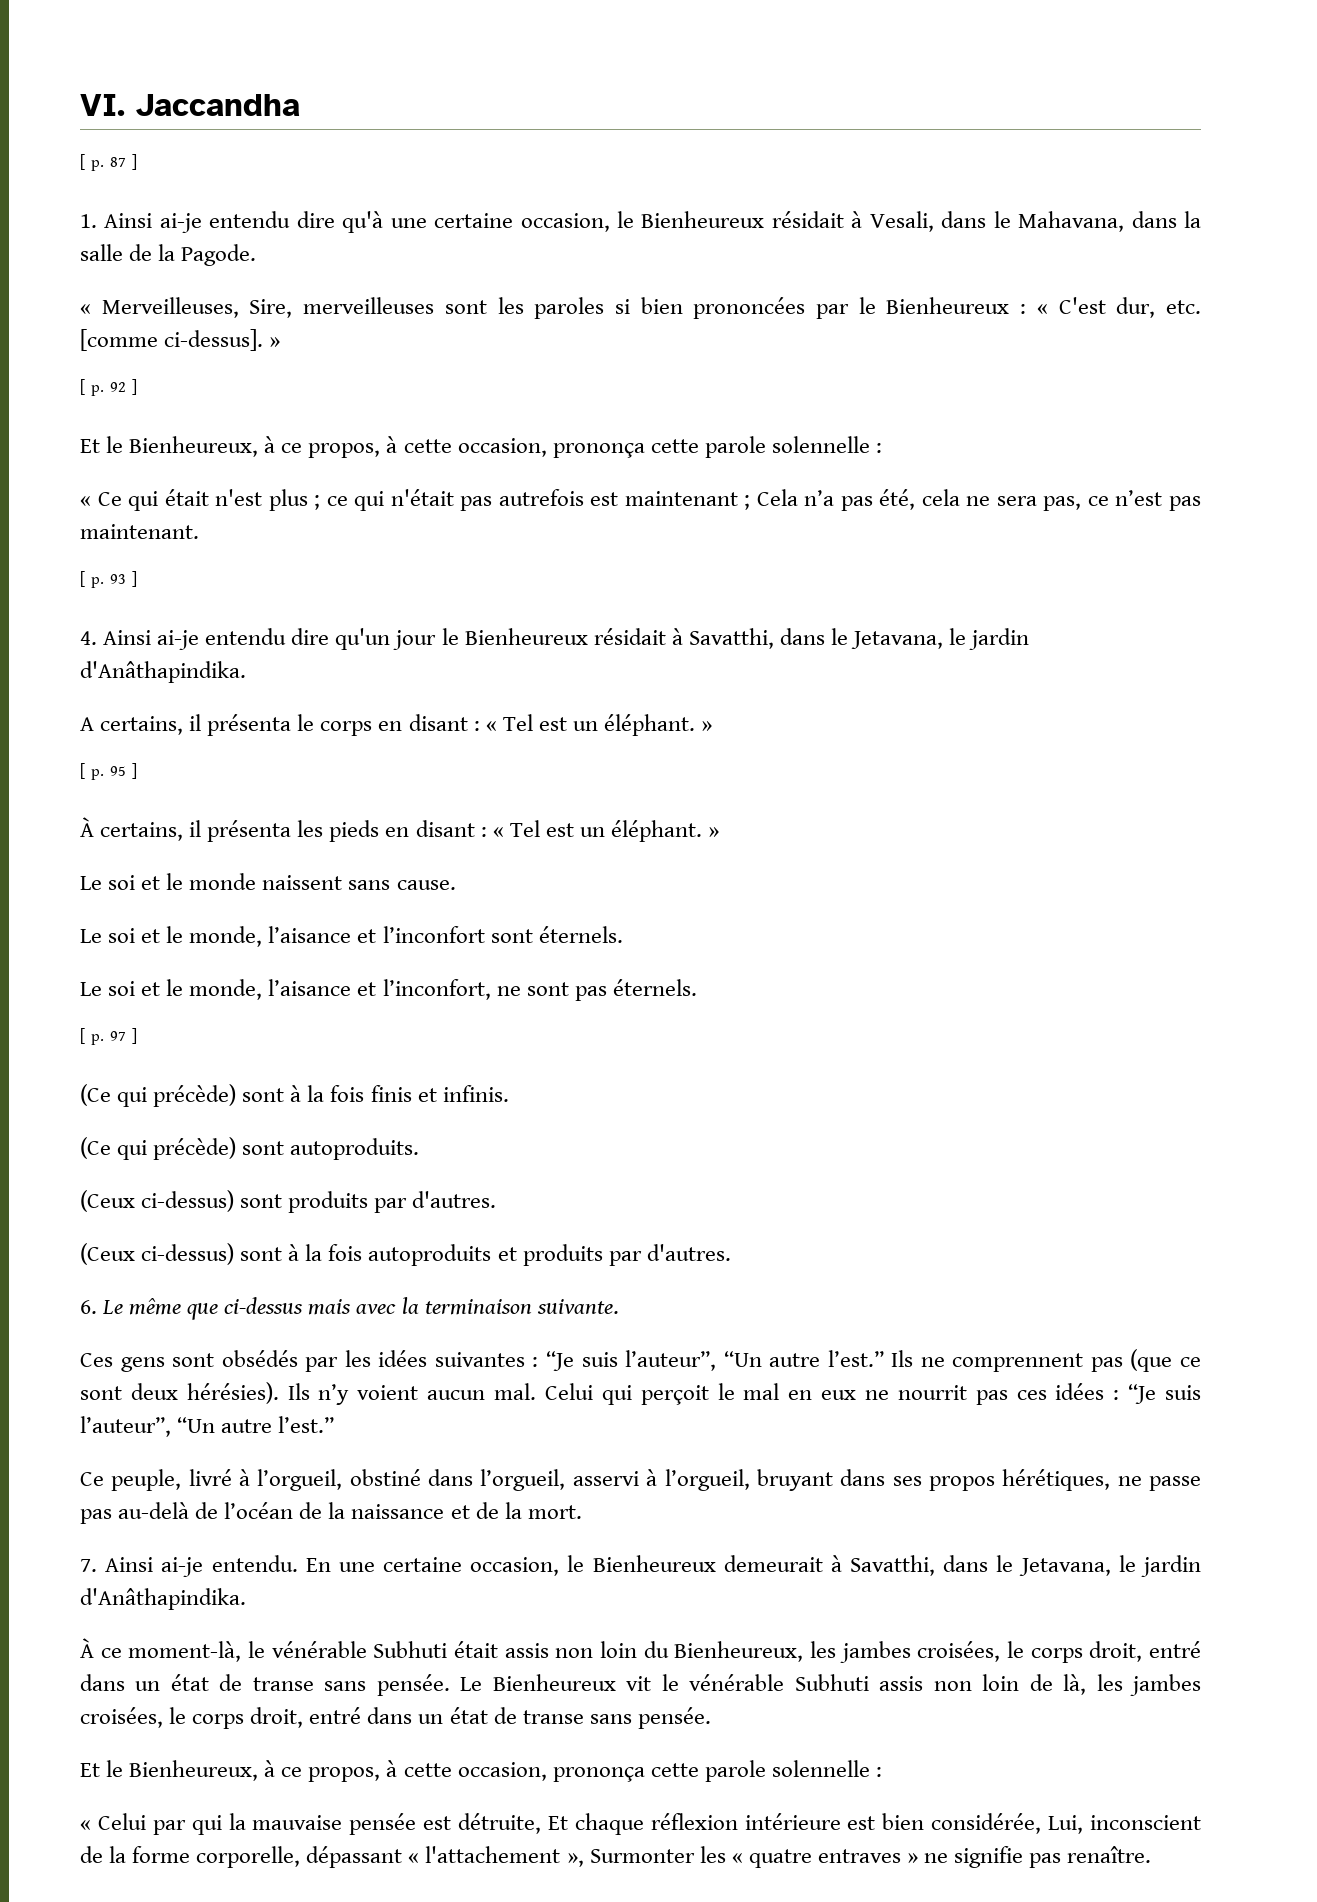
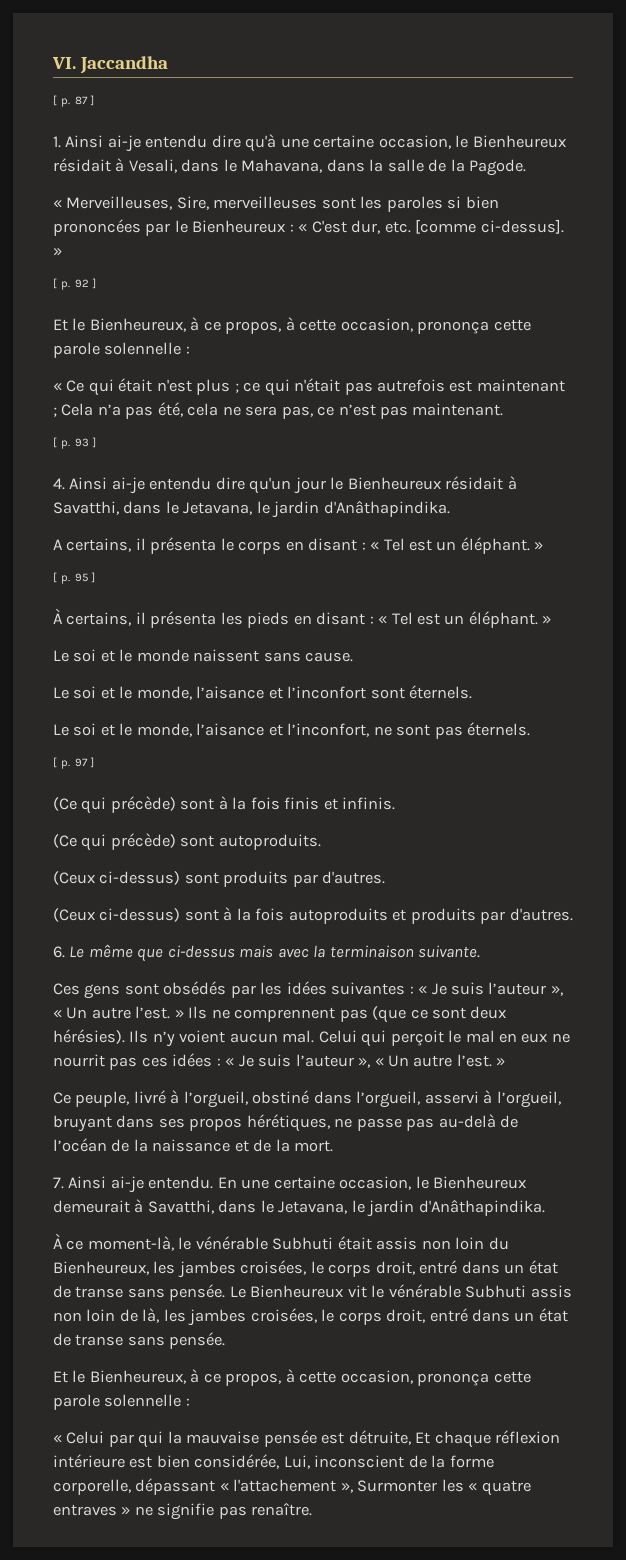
- Ces gens sont obsédés par les idées suivantes : “Je suis l’auteur”, “Un autre l’est.” Ils ne comprennent pas (que ce sont deux hérésies).
+ Ces gens sont obsédés par les idées suivantes : « Je suis l’auteur », « Un autre l’est. » Ils ne comprennent pas (que ce sont deux hérésies).
- Celui qui perçoit le mal en eux ne nourrit pas ces idées : “Je suis l’auteur”, “Un autre l’est.”
+ Celui qui perçoit le mal en eux ne nourrit pas ces idées : « Je suis l’auteur », « Un autre l’est. »

